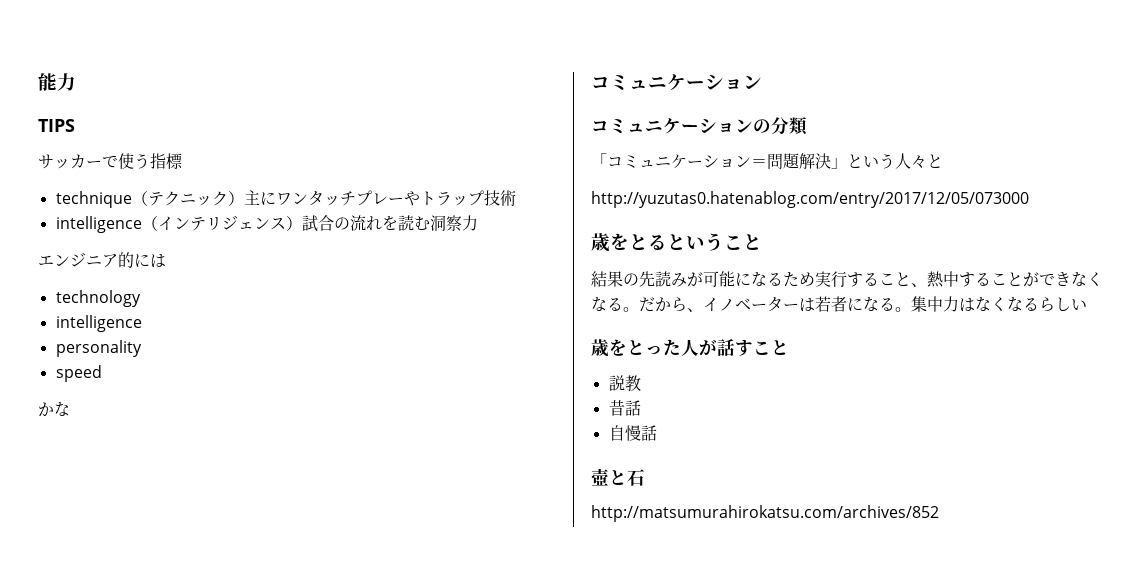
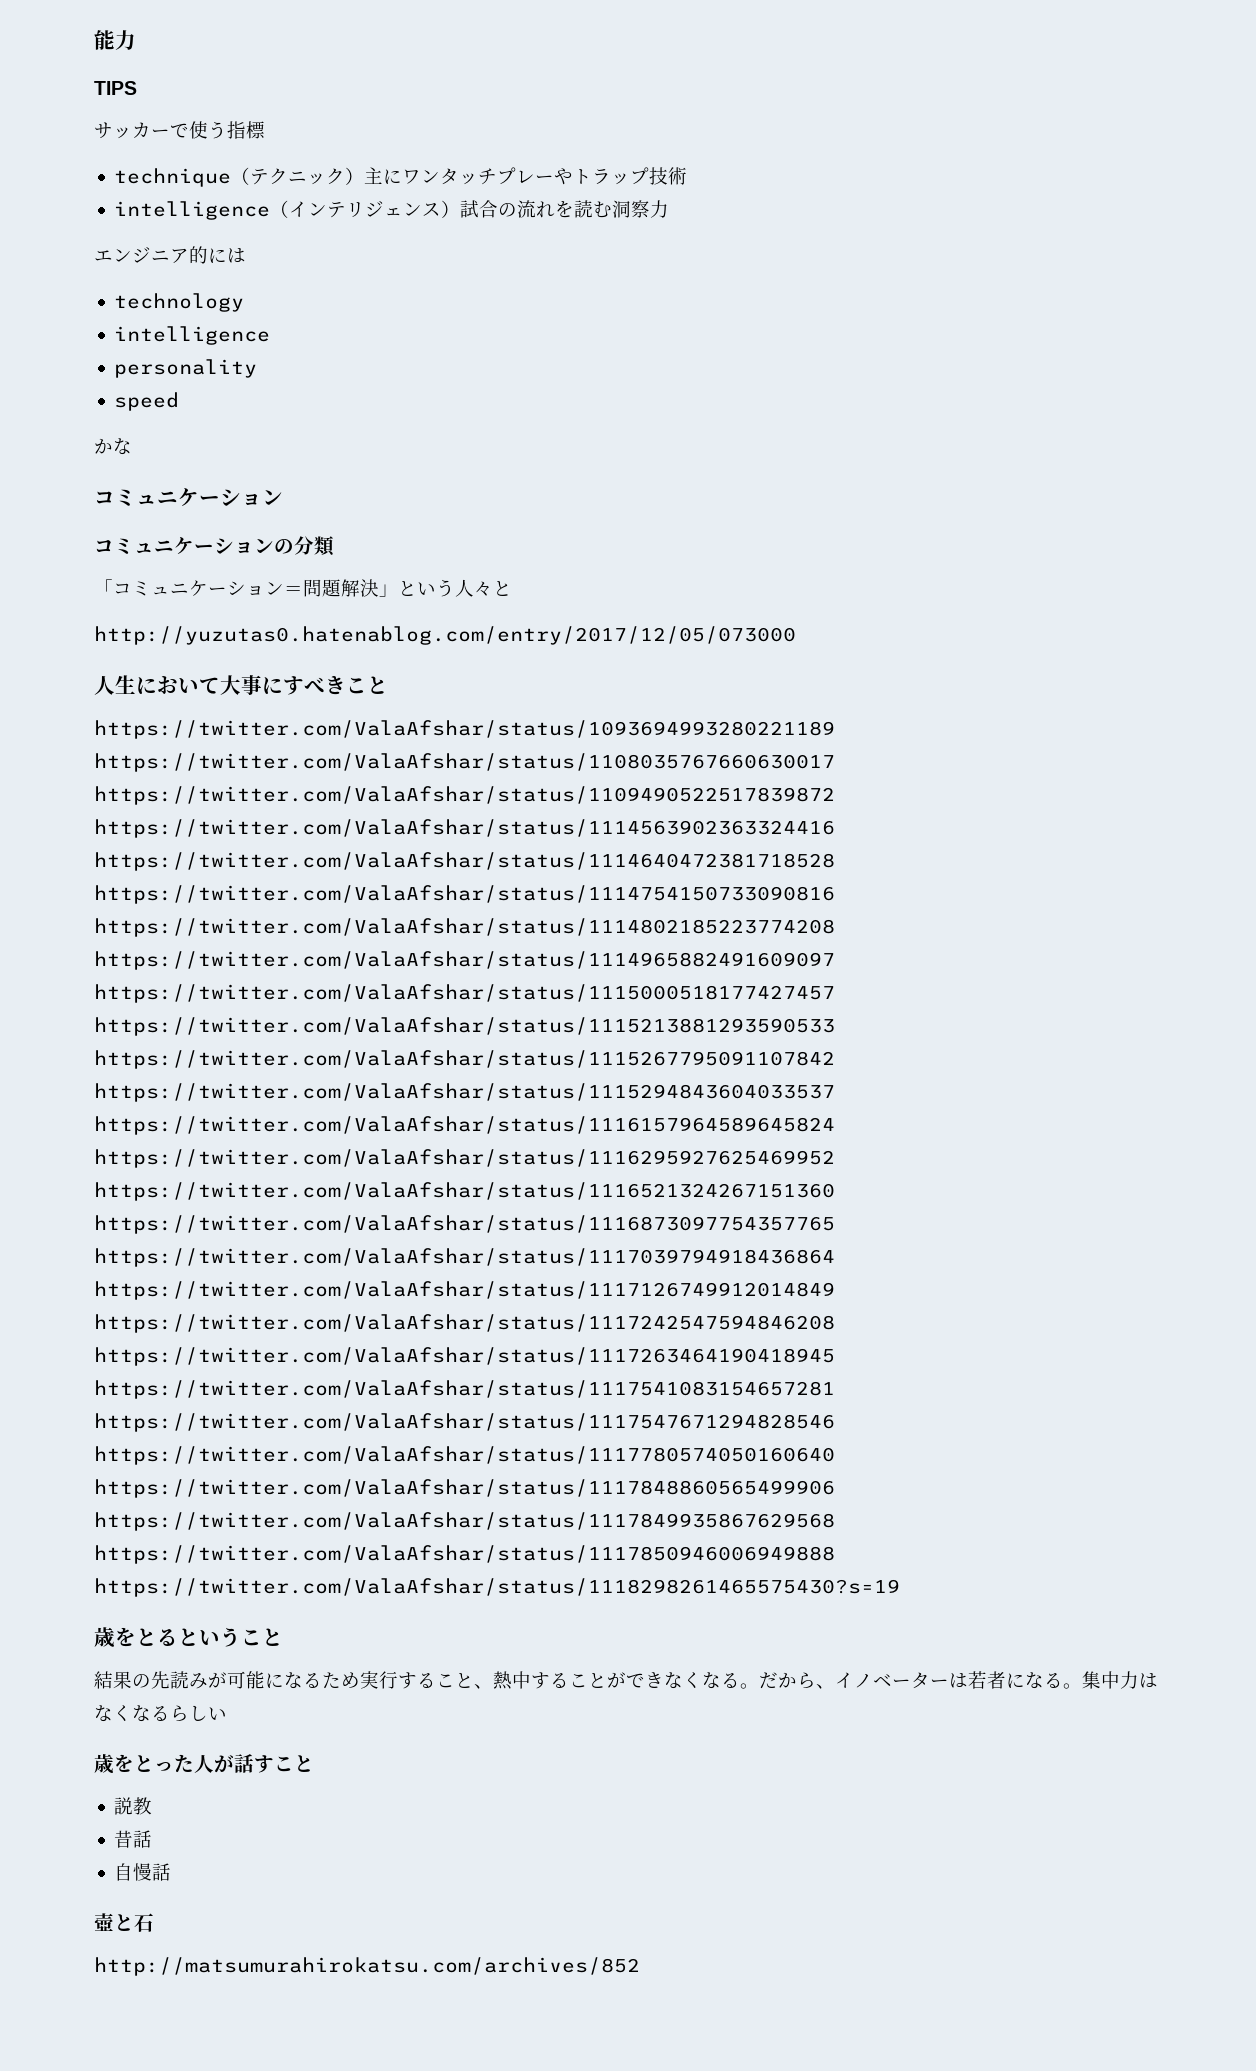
+ 人生において大事にすべきこと
+ https://twitter.com/ValaAfshar/status/1093694993280221189 https://twitter.com/ValaAfshar/status/1108035767660630017 https://twitter.com/ValaAfshar/status/1109490522517839872 https://twitter.com/ValaAfshar/status/1114563902363324416 https://twitter.com/ValaAfshar/status/1114640472381718528 https://twitter.com/ValaAfshar/status/1114754150733090816 https://twitter.com/ValaAfshar/status/1114802185223774208 https://twitter.com/ValaAfshar/status/1114965882491609097 https://twitter.com/ValaAfshar/status/1115000518177427457 https://twitter.com/ValaAfshar/status/1115213881293590533 https://twitter.com/ValaAfshar/status/1115267795091107842 https://twitter.com/ValaAfshar/status/1115294843604033537 https://twitter.com/ValaAfshar/status/1116157964589645824 https://twitter.com/ValaAfshar/status/1116295927625469952 https://twitter.com/ValaAfshar/status/1116521324267151360 https://twitter.com/ValaAfshar/status/1116873097754357765 https://twitter.com/ValaAfshar/status/1117039794918436864 https://twitter.com/ValaAfshar/status/1117126749912014849 https://twitter.com/ValaAfshar/status/1117242547594846208 https://twitter.com/ValaAfshar/status/1117263464190418945 https://twitter.com/ValaAfshar/status/1117541083154657281 https://twitter.com/ValaAfshar/status/1117547671294828546 https://twitter.com/ValaAfshar/status/1117780574050160640 https://twitter.com/ValaAfshar/status/1117848860565499906 https://twitter.com/ValaAfshar/status/1117849935867629568 https://twitter.com/ValaAfshar/status/1117850946006949888 https://twitter.com/ValaAfshar/status/1118298261465575430?s=19

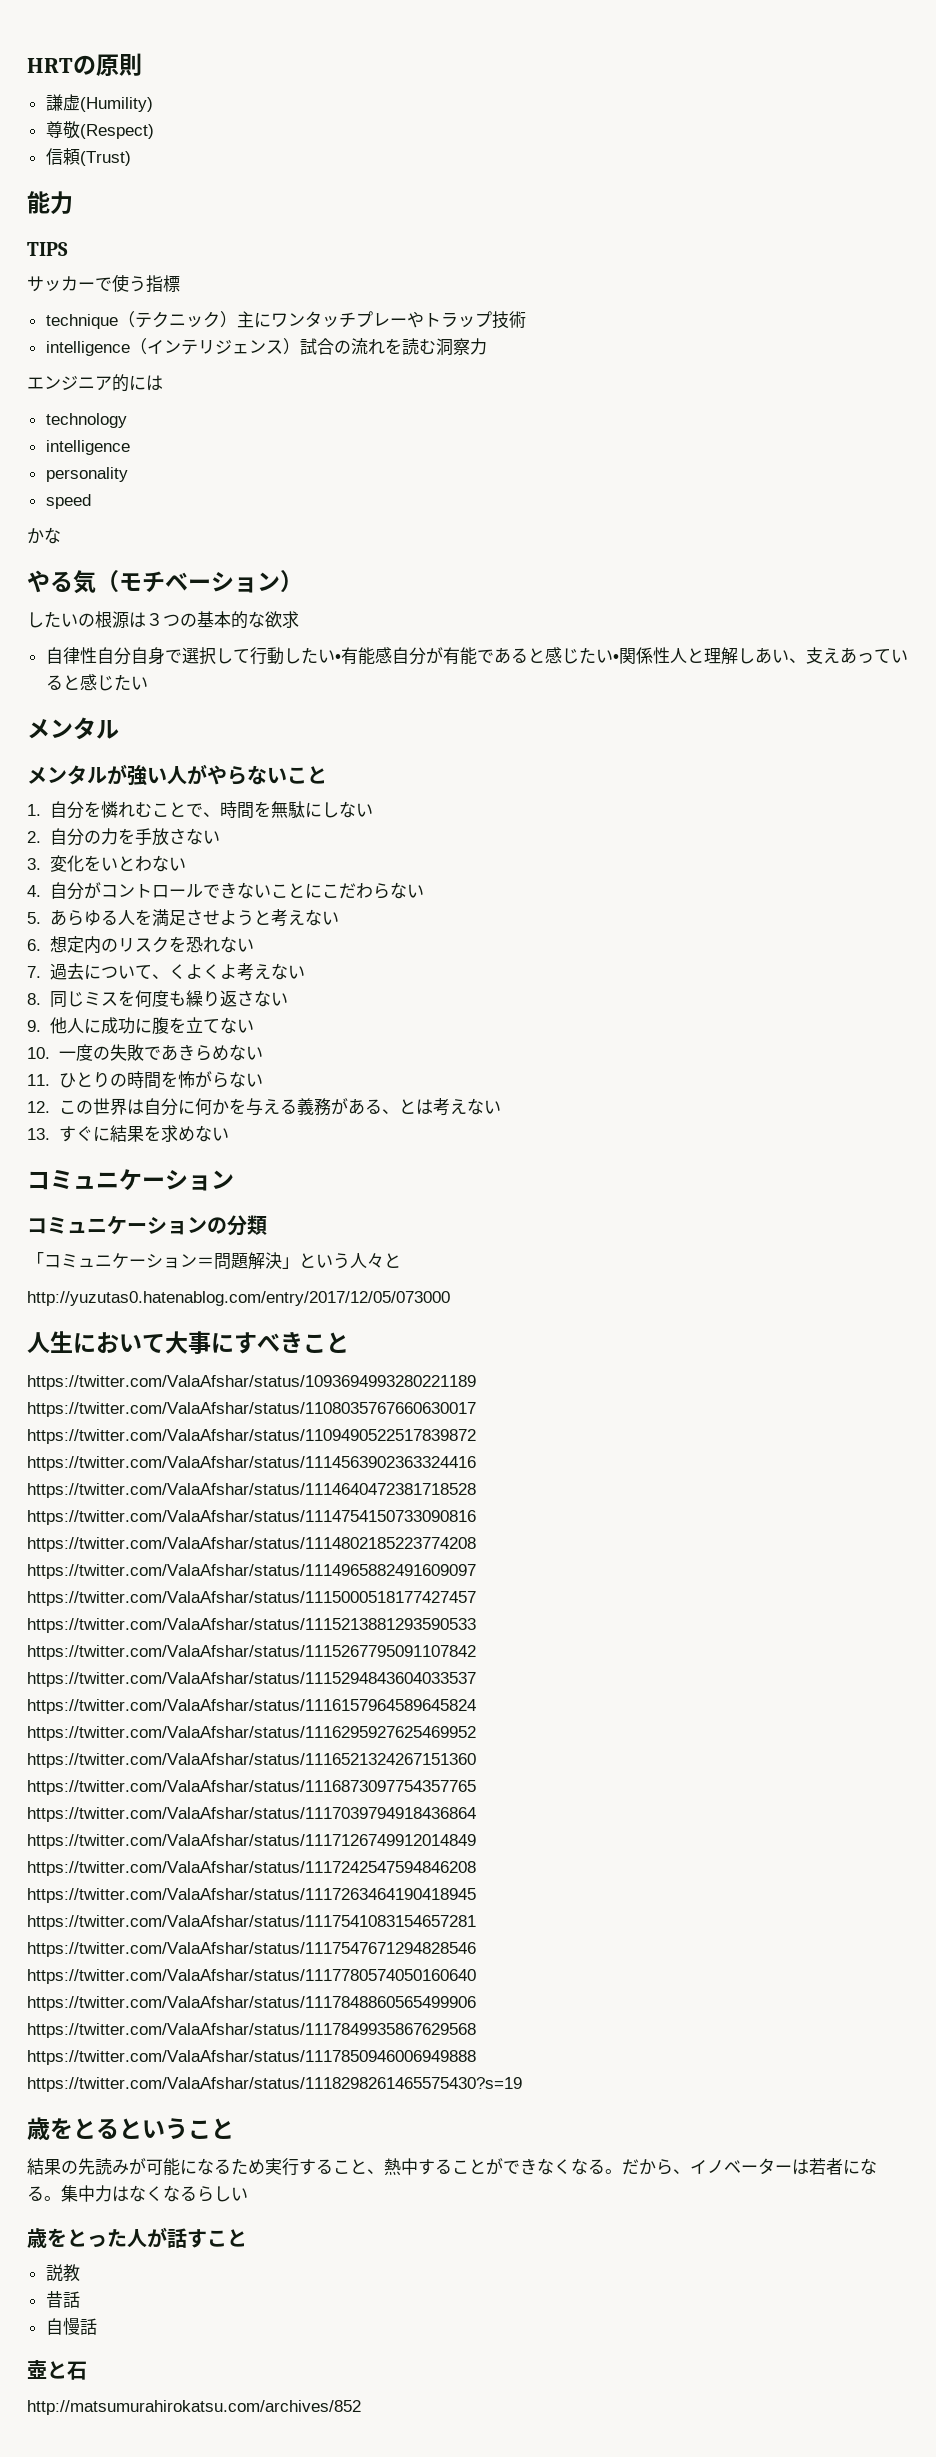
+ HRTの原則
+ 謙虚(Humility)
+ 尊敬(Respect)
+ 信頼(Trust)
+ やる気（モチベーション）
+ したいの根源は３つの基本的な欲求
+ 自律性自分自身で選択して行動したい•有能感自分が有能であると感じたい•関係性人と理解しあい、支えあっていると感じたい
+ メンタル
+ メンタルが強い人がやらないこと
+ 1.自分を憐れむことで、時間を無駄にしない
+ 2.自分の力を手放さない
+ 3.変化をいとわない
+ 4.自分がコントロールできないことにこだわらない
+ 5.あらゆる人を満足させようと考えない
+ 6.想定内のリスクを恐れない
+ 7.過去について、くよくよ考えない
+ 8.同じミスを何度も繰り返さない
+ 9.他人に成功に腹を立てない
+ 10.一度の失敗であきらめない
+ 11.ひとりの時間を怖がらない
+ 12.この世界は自分に何かを与える義務がある、とは考えない
+ 13.すぐに結果を求めない

